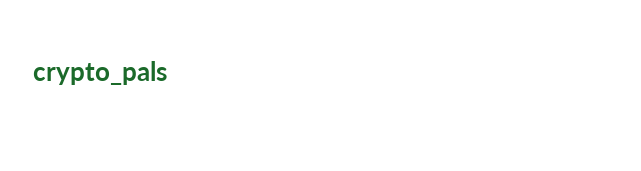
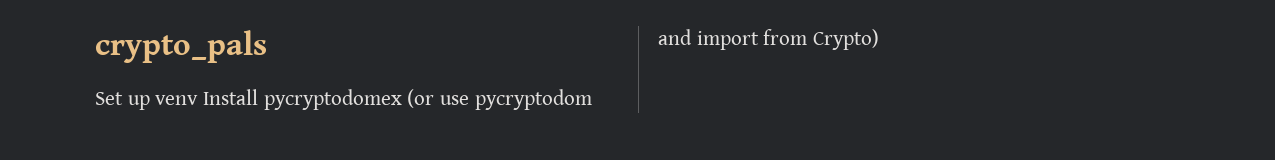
+ Set up venv Install pycryptodomex (or use pycryptodom and import from Crypto)

